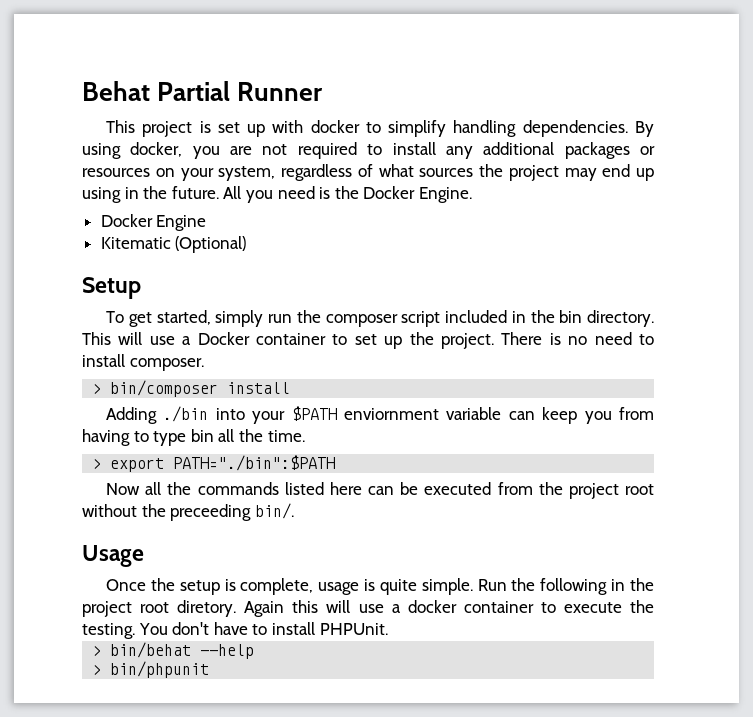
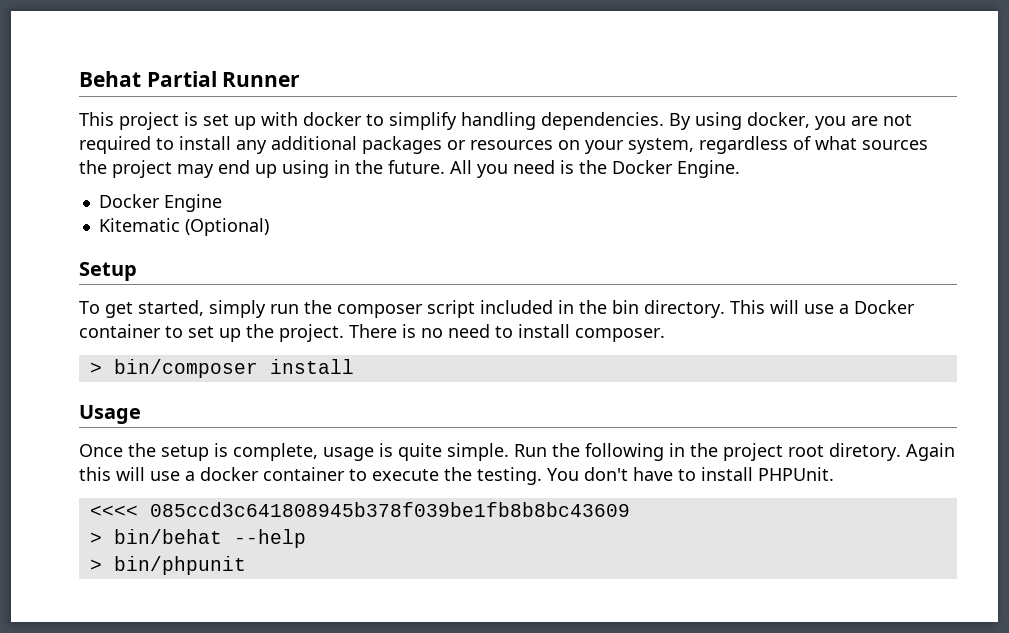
- Adding ./bin into your $PATH enviornment variable can keep you from having to type bin all the time.
- > export PATH="./bin":$PATH
- Now all the commands listed here can be executed from the project root without the preceeding bin/.
+ <<<< 085ccd3c641808945b378f039be1fb8b8bc43609

